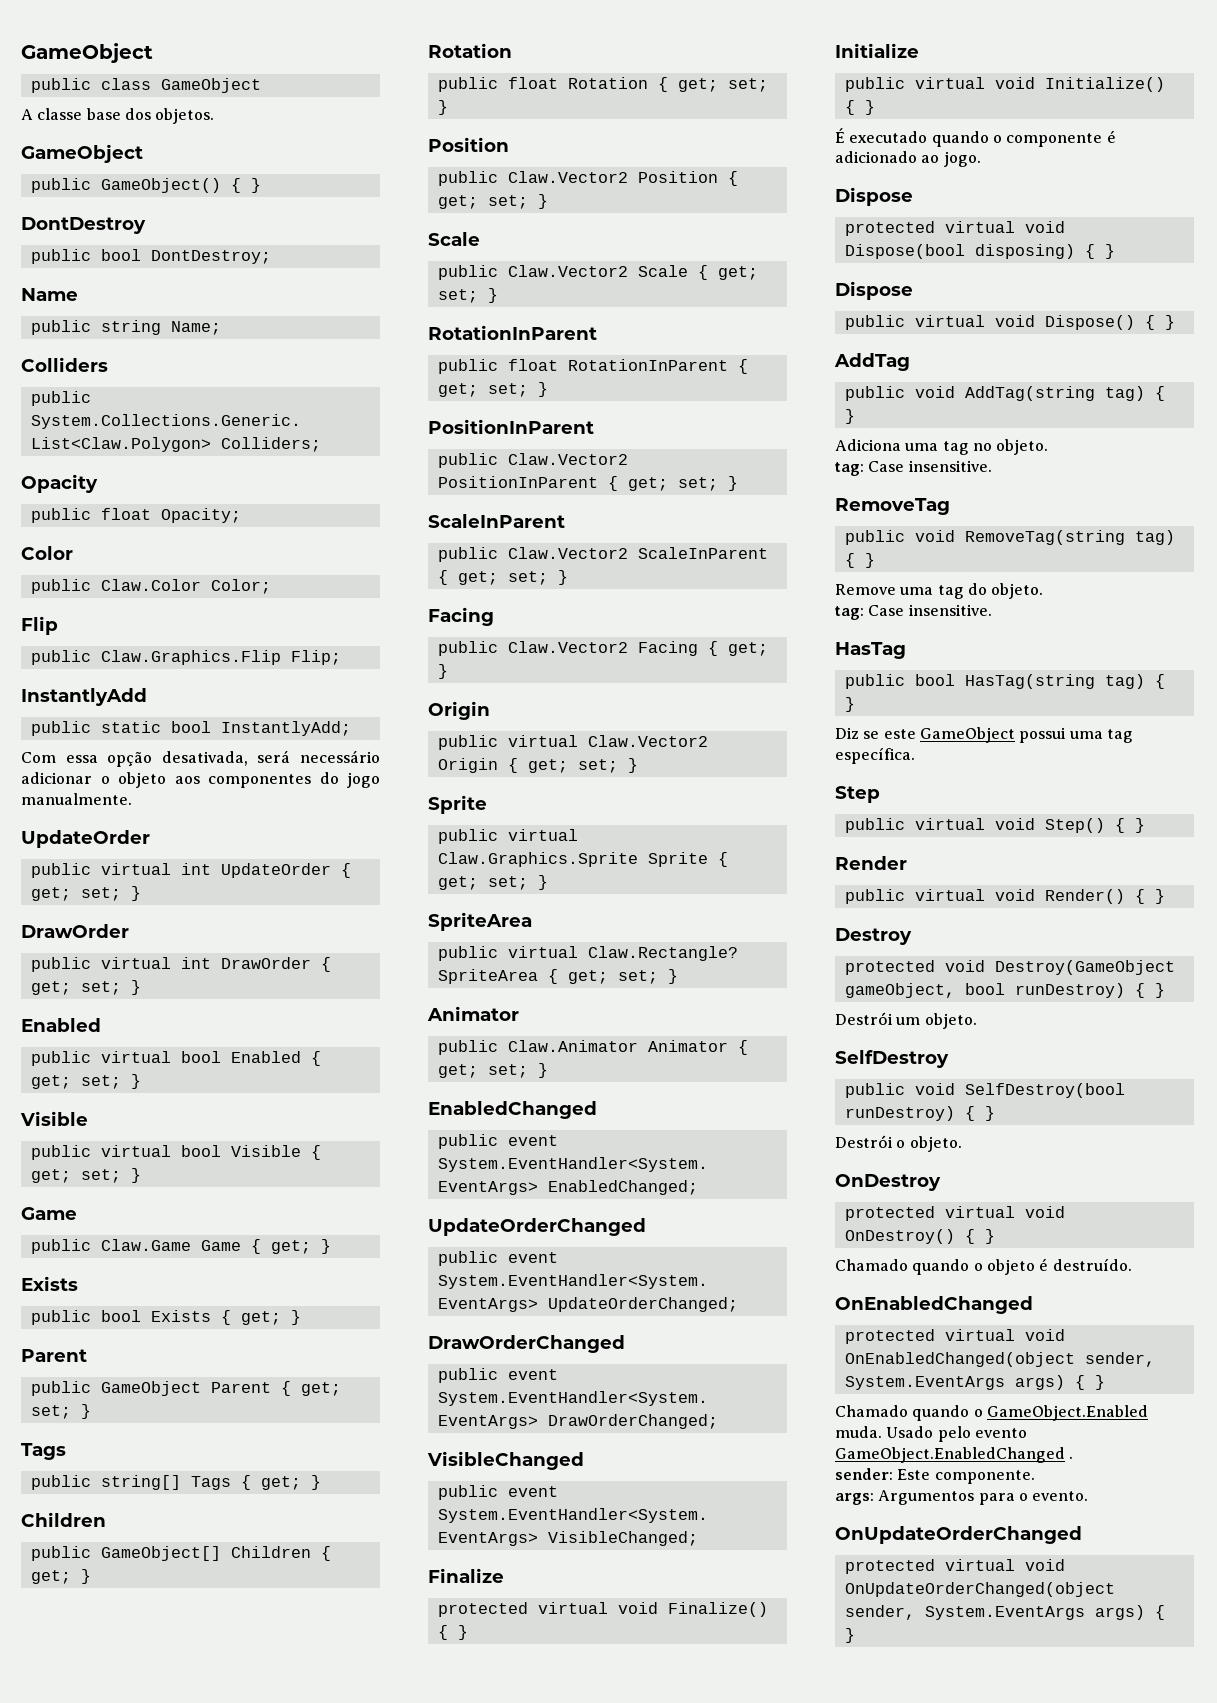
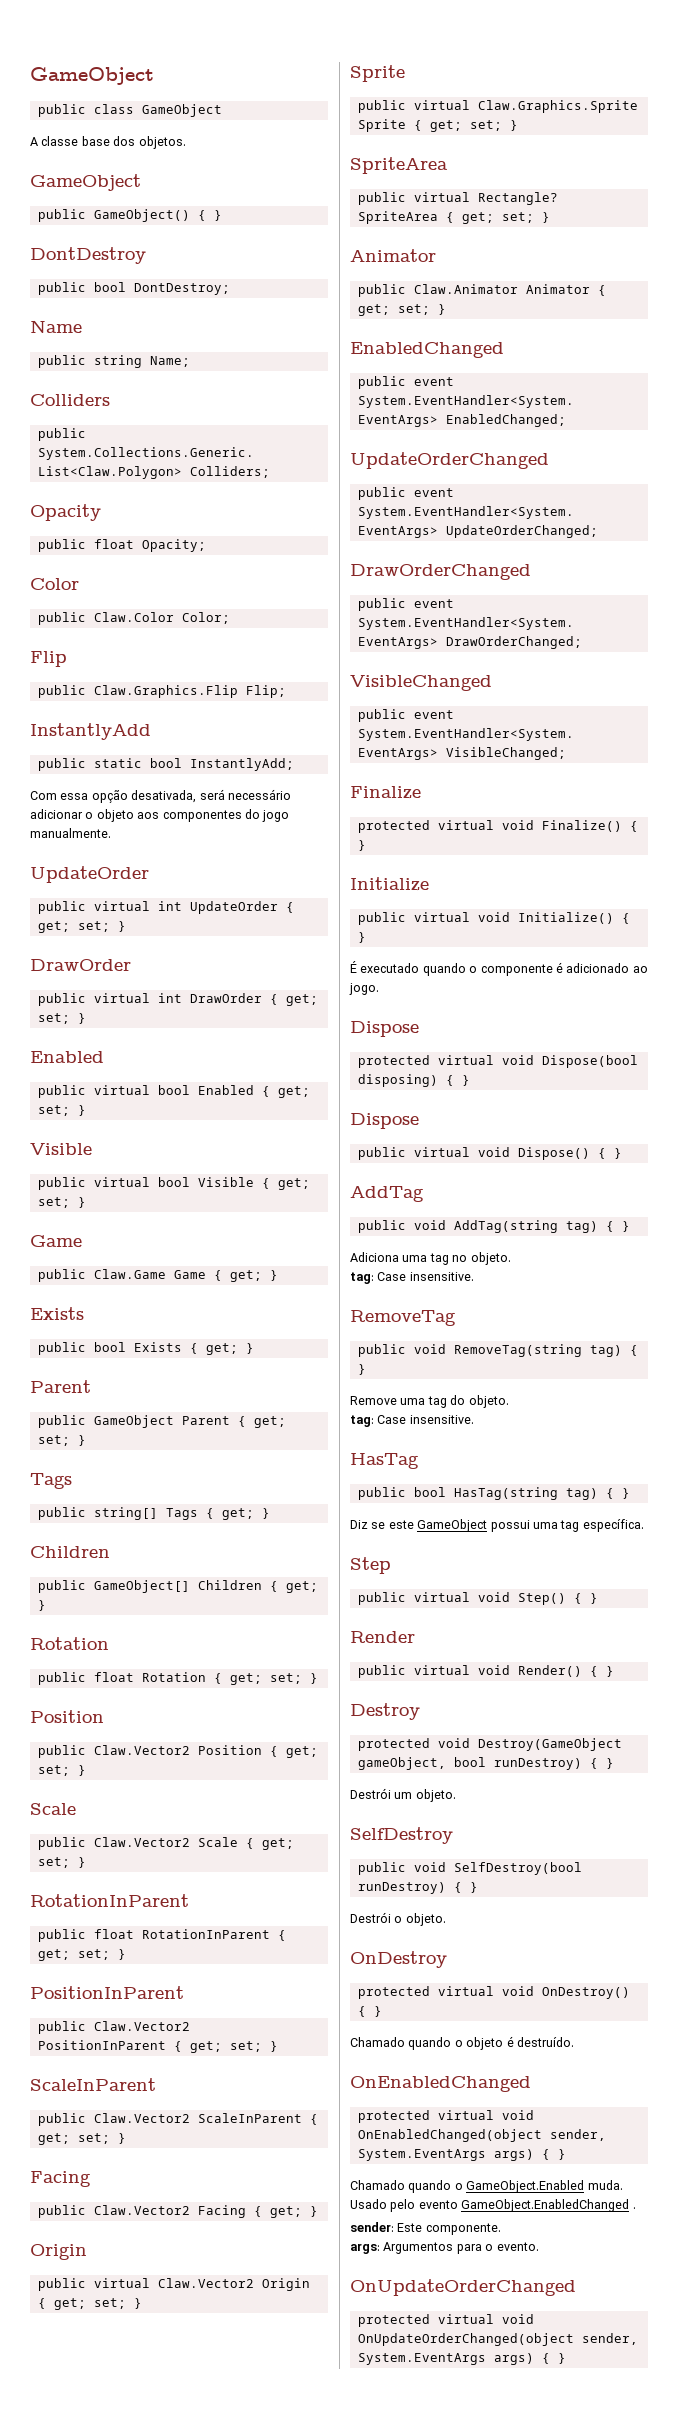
- public virtual Claw.Rectangle?
+ public virtual Rectangle?

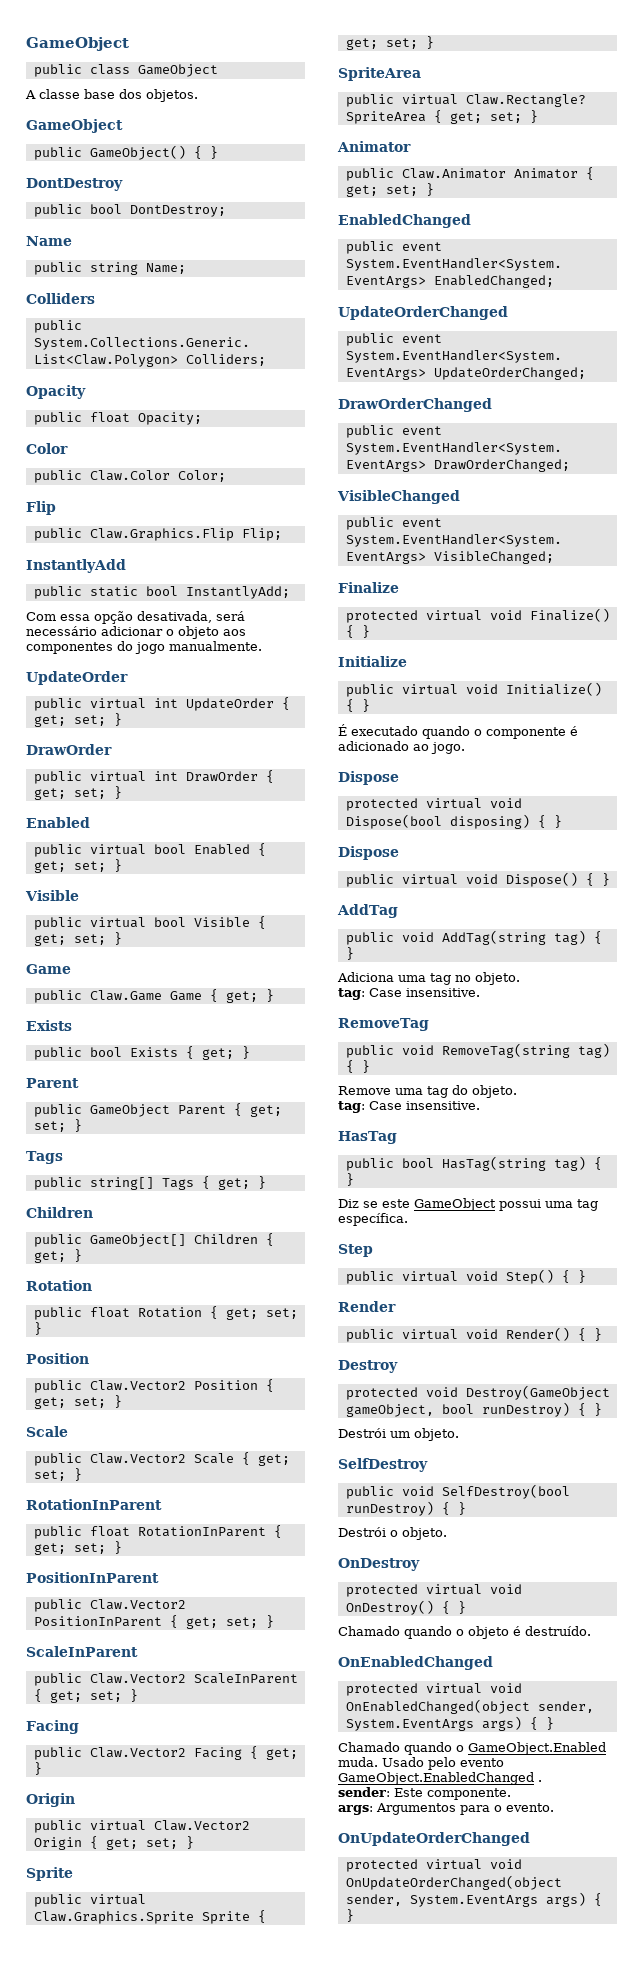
- public virtual Rectangle?
+ public virtual Claw.Rectangle?

